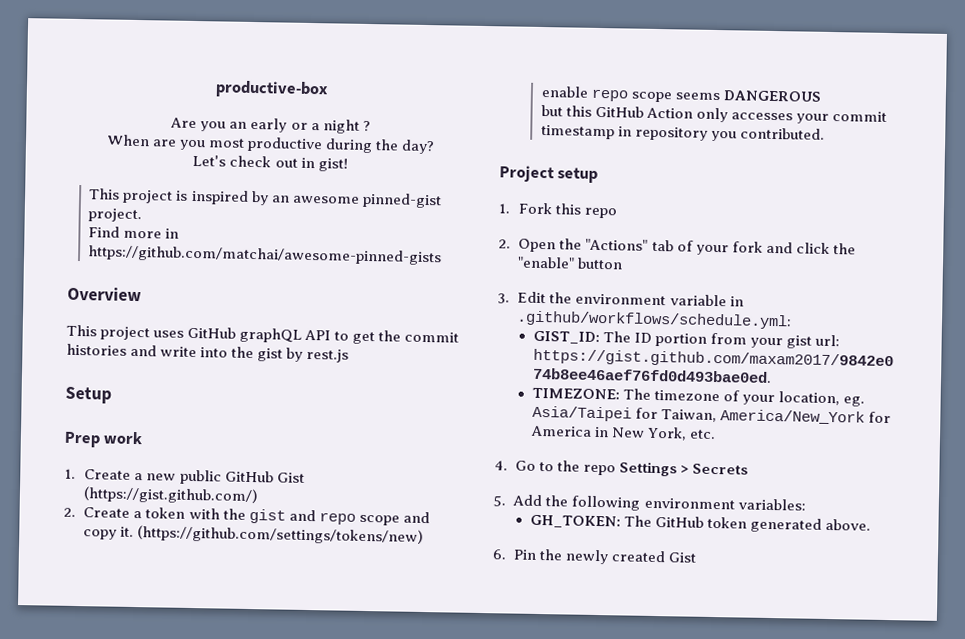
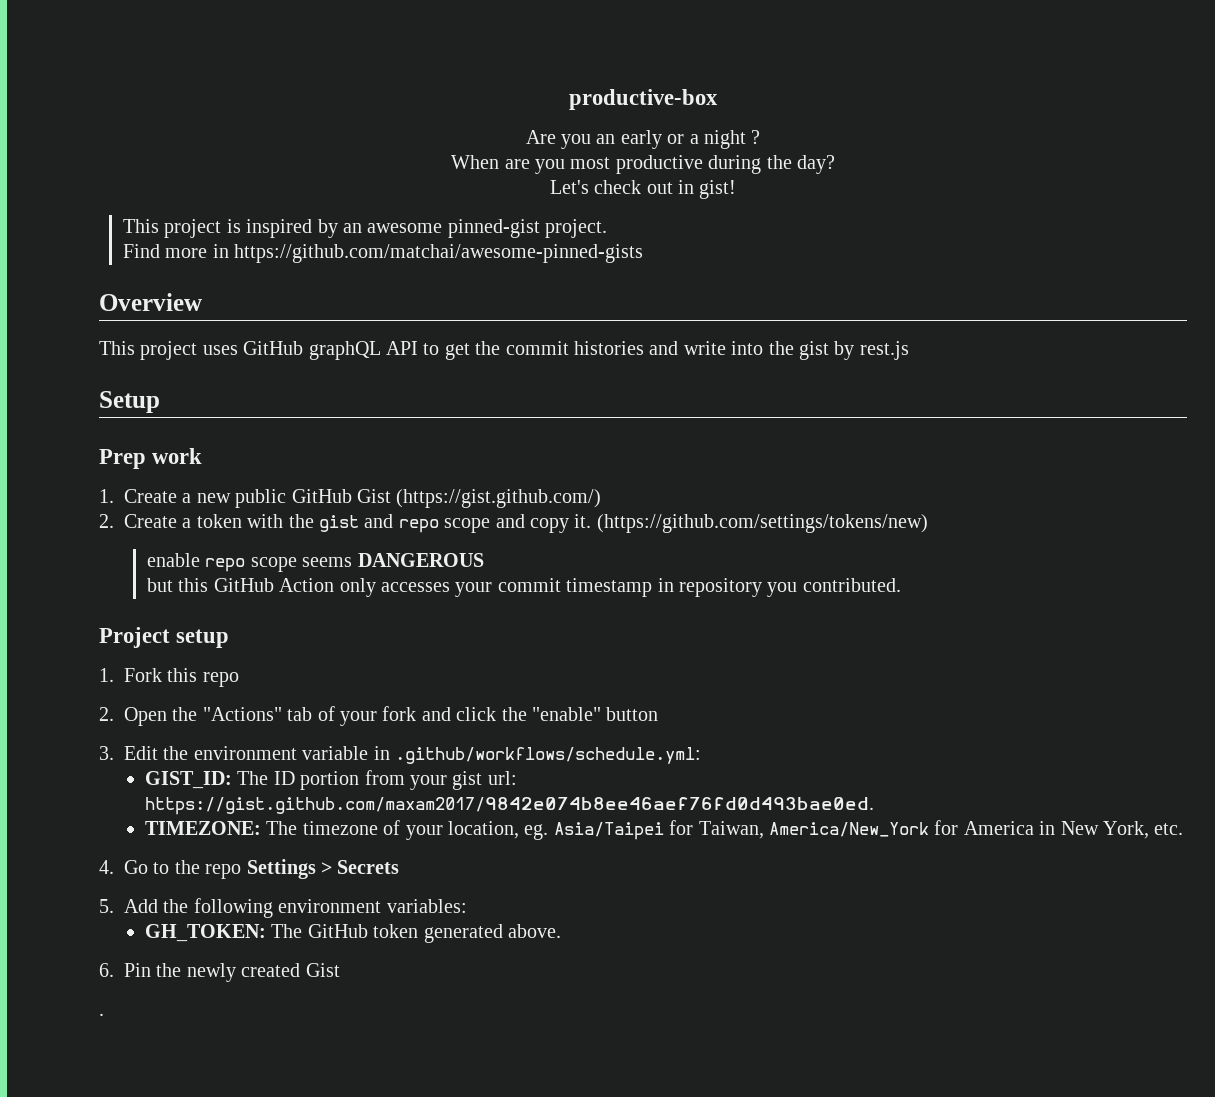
+ .

